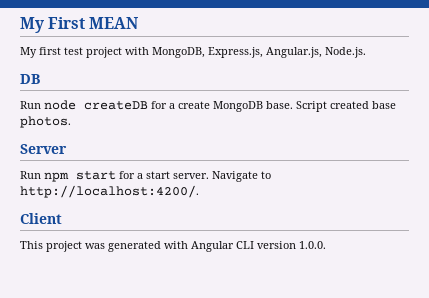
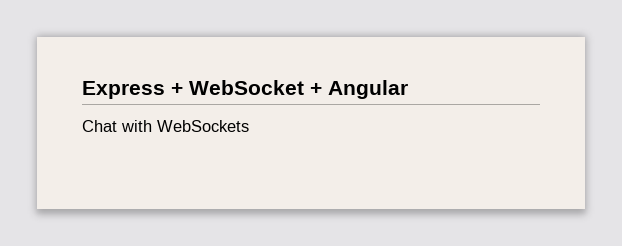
- My First MEAN
- My first test project with MongoDB, Express.js, Angular.js, Node.js.
- DB
- Run node createDB for a create MongoDB base. Script created base photos.
- Server
- Run npm start for a start server. Navigate to http://localhost:4200/.
- Client
- This project was generated with Angular CLI version 1.0.0.
+ Express + WebSocket + Angular
+ Chat with WebSockets

